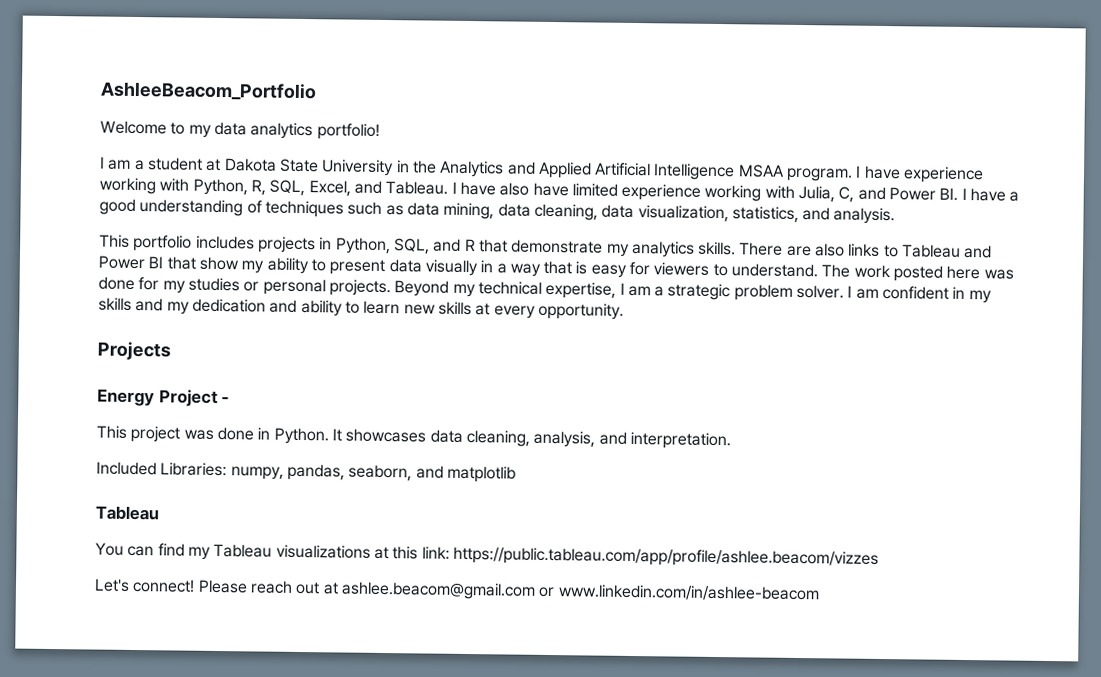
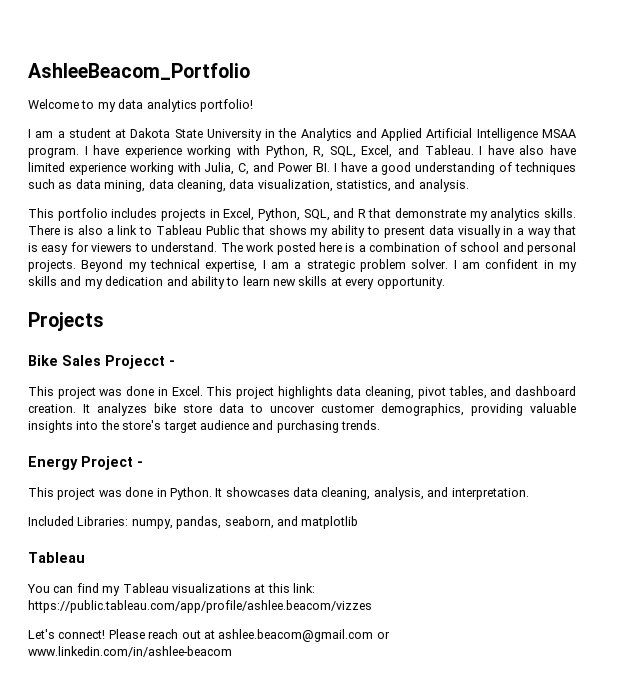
- This portfolio includes projects in Python, SQL, and R that demonstrate my analytics skills.
+ This portfolio includes projects in Excel, Python, SQL, and R that demonstrate my analytics skills.
- There are also links to Tableau and Power BI that show my ability to present data visually in a way that is easy for viewers to understand.
+ There is also a link to Tableau Public that shows my ability to present data visually in a way that is easy for viewers to understand.
- The work posted here was done for my studies or personal projects.
+ The work posted here is a combination of school and personal projects.
+ Bike Sales Projecct -
+ This project was done in Excel. This project highlights data cleaning, pivot tables, and dashboard creation. It analyzes bike store data to uncover customer demographics, providing valuable insights into the store's target audience and purchasing trends.

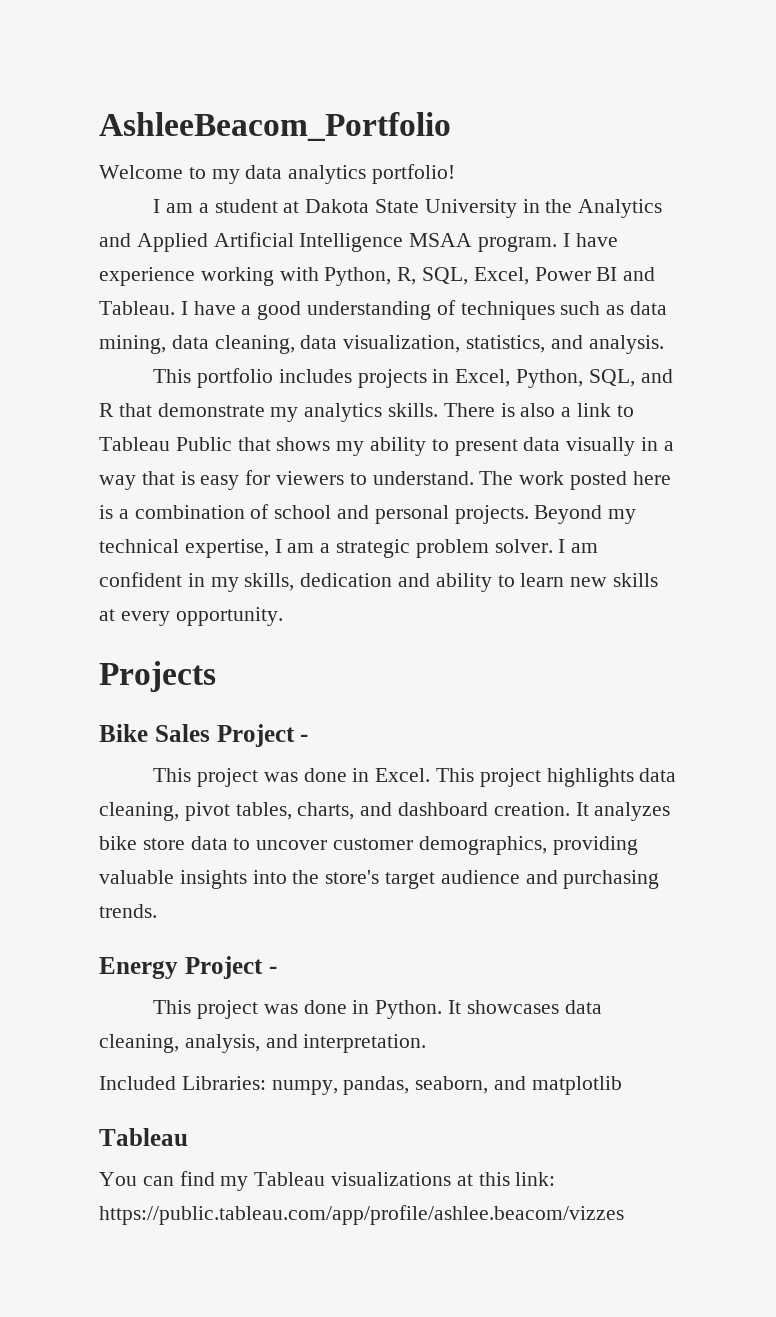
- I have experience working with Python, R, SQL, Excel, and Tableau.
+ I have experience working with Python, R, SQL, Excel, Power BI and Tableau.
- I have also have limited experience working with Julia, C, and Power BI. I have a good understanding of techniques such as data mining, data cleaning, data visualization, statistics, and analysis.
+ I have a good understanding of techniques such as data mining, data cleaning, data visualization, statistics, and analysis.
- I am confident in my skills and my dedication and ability to learn new skills at every opportunity.
+ I am confident in my skills, dedication and ability to learn new skills at every opportunity.
- Bike Sales Projecct -
+ Bike Sales Project -
- This project highlights data cleaning, pivot tables, and dashboard creation.
+ This project highlights data cleaning, pivot tables, charts, and dashboard creation.
- Let's connect! Please reach out at ashlee.beacom@gmail.com or www.linkedin.com/in/ashlee-beacom

